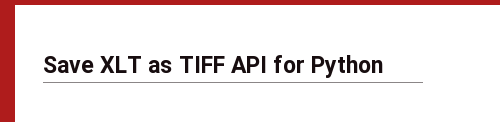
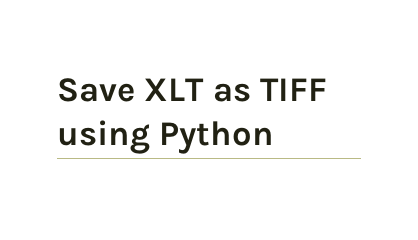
- Save XLT as TIFF API for Python
+ Save XLT as TIFF using Python

